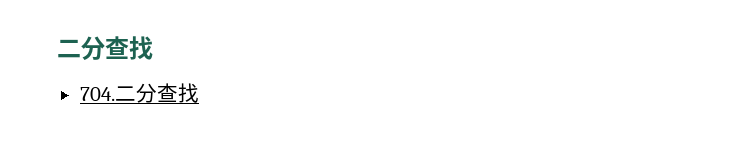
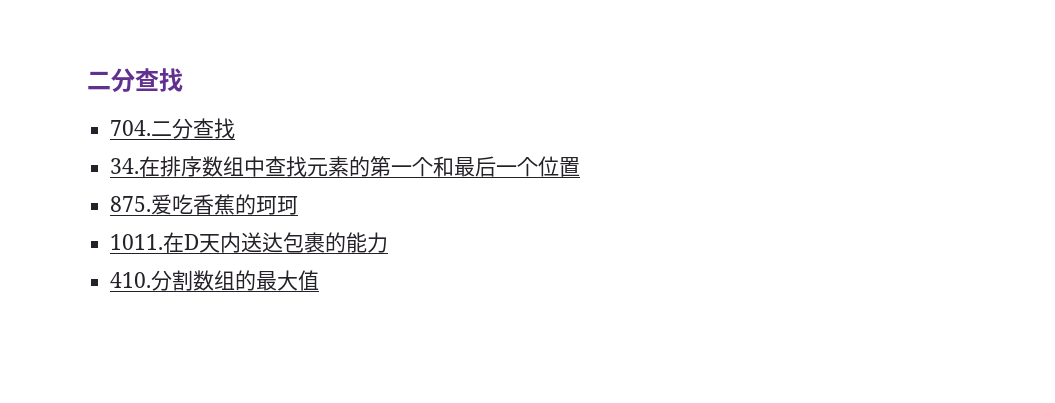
+ 34.在排序数组中查找元素的第一个和最后一个位置
+ 875.爱吃香蕉的珂珂
+ 1011.在D天内送达包裹的能力
+ 410.分割数组的最大值

